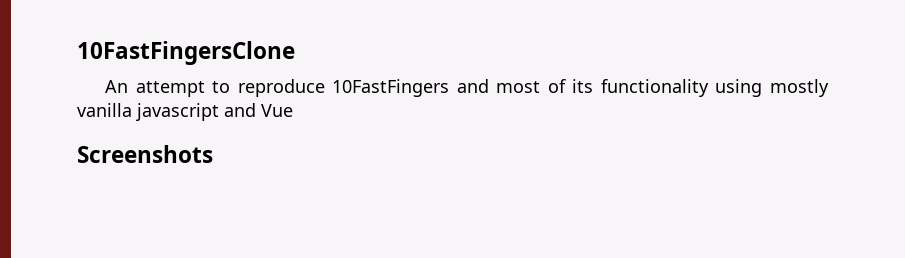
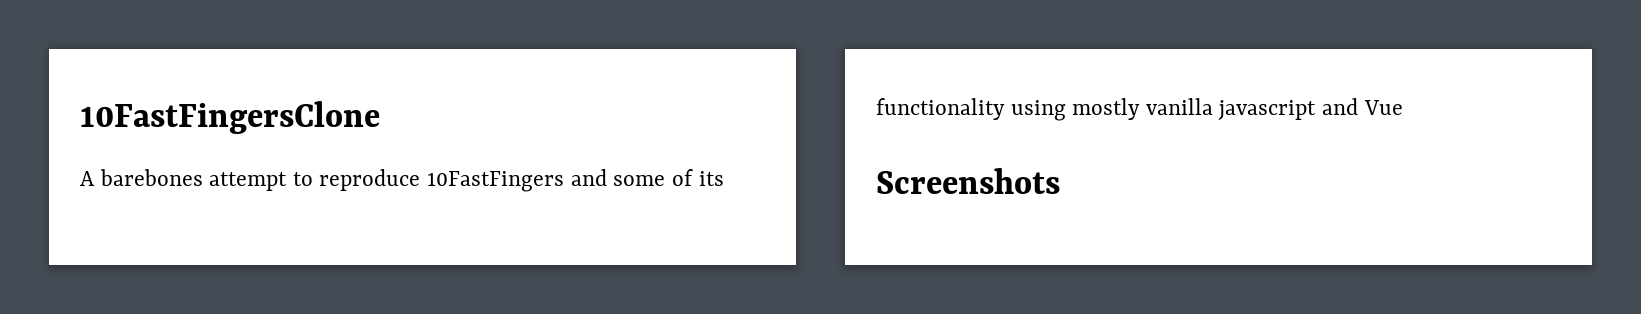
- An attempt to reproduce 10FastFingers and most of its functionality using mostly vanilla javascript and Vue
+ A barebones attempt to reproduce 10FastFingers and some of its functionality using mostly vanilla javascript and Vue

